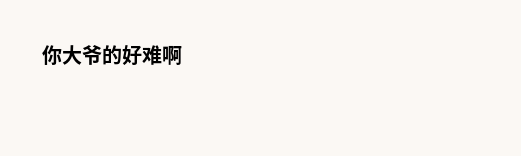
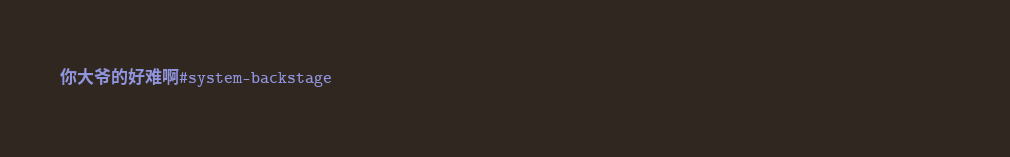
- 你大爷的好难啊
+ 你大爷的好难啊#system-backstage

